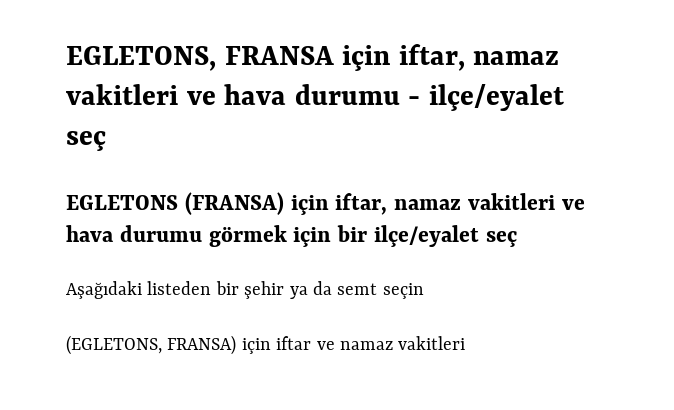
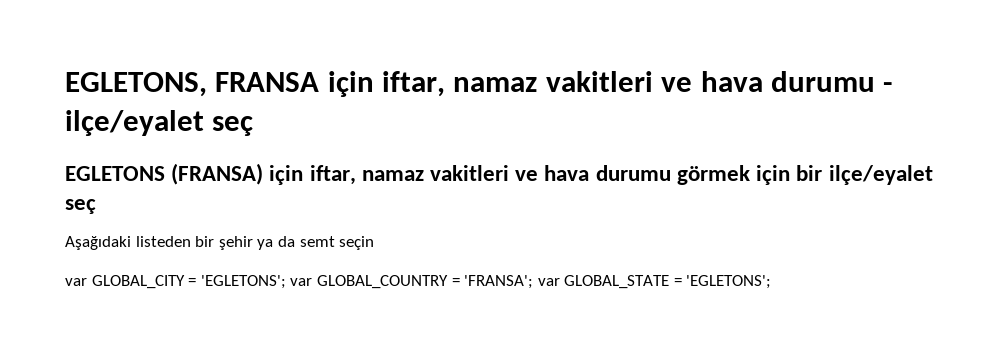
- (EGLETONS, FRANSA) için iftar ve namaz vakitleri
+ var GLOBAL_CITY = 'EGLETONS'; var GLOBAL_COUNTRY = 'FRANSA'; var GLOBAL_STATE = 'EGLETONS';

